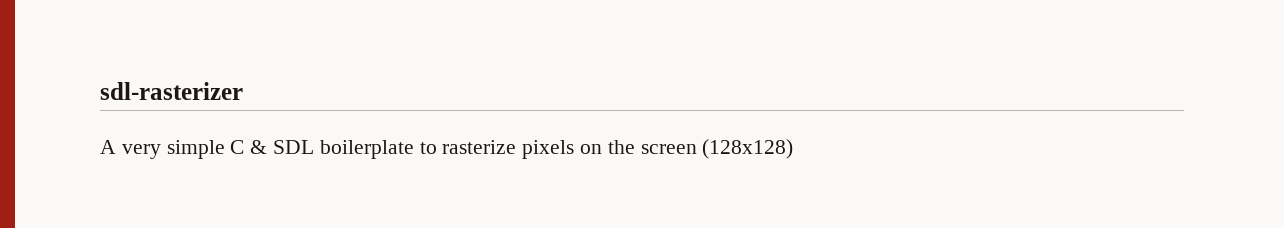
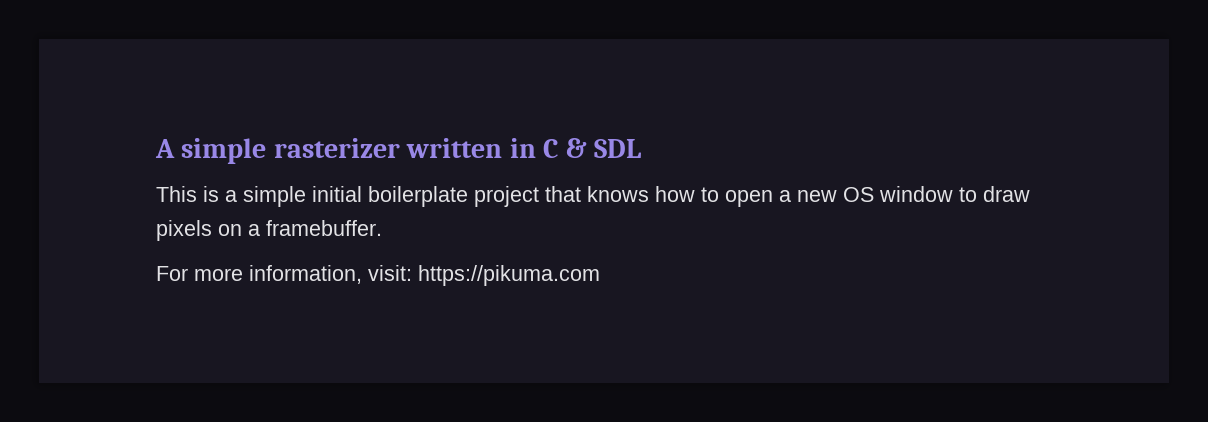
- sdl-rasterizer
- A very simple C & SDL boilerplate to rasterize pixels on the screen (128x128)
+ A simple rasterizer written in C & SDL
+ This is a simple initial boilerplate project that knows how to open a new OS window to draw pixels on a framebuffer.
+ For more information, visit: https://pikuma.com

